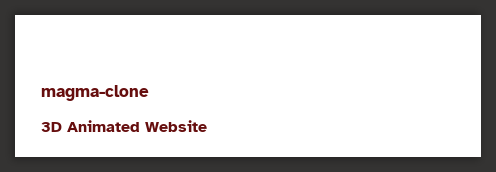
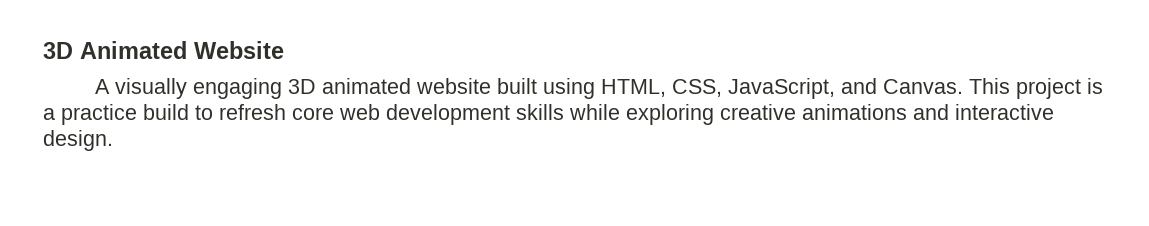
- magma-clone
+ A visually engaging 3D animated website built using HTML, CSS, JavaScript, and Canvas. This project is a practice build to refresh core web development skills while exploring creative animations and interactive design.

